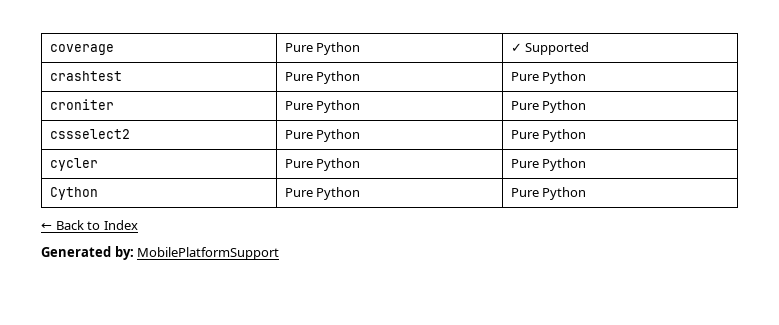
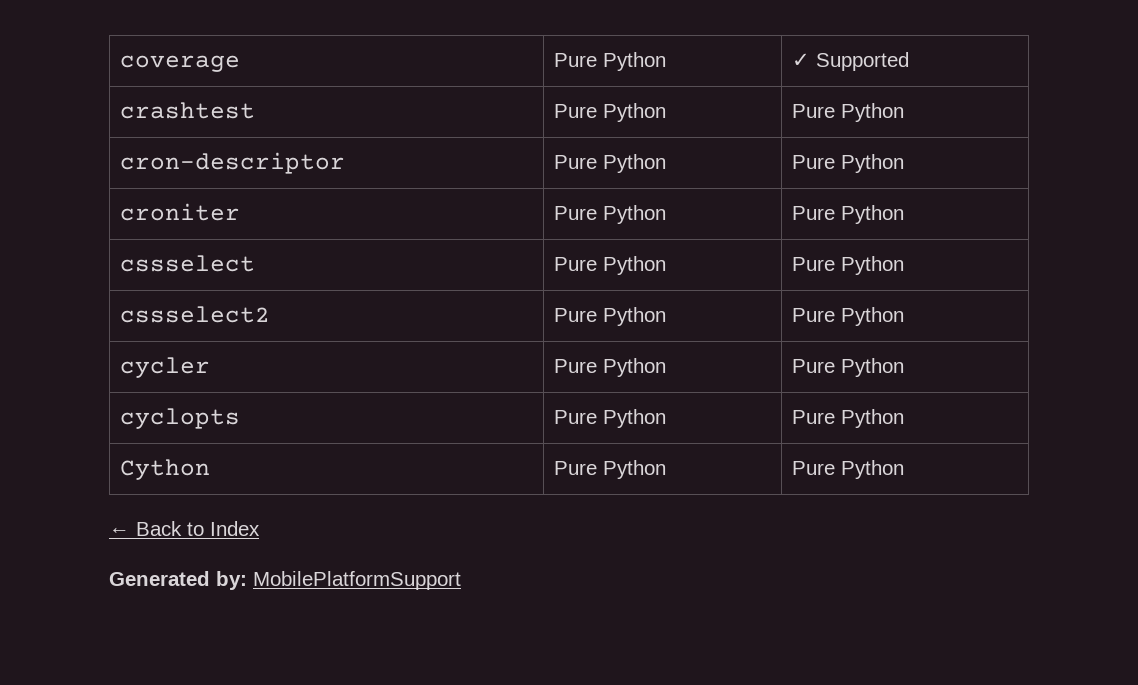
+ cron-descriptor | Pure Python | Pure Python
+ cssselect | Pure Python | Pure Python
+ cyclopts | Pure Python | Pure Python

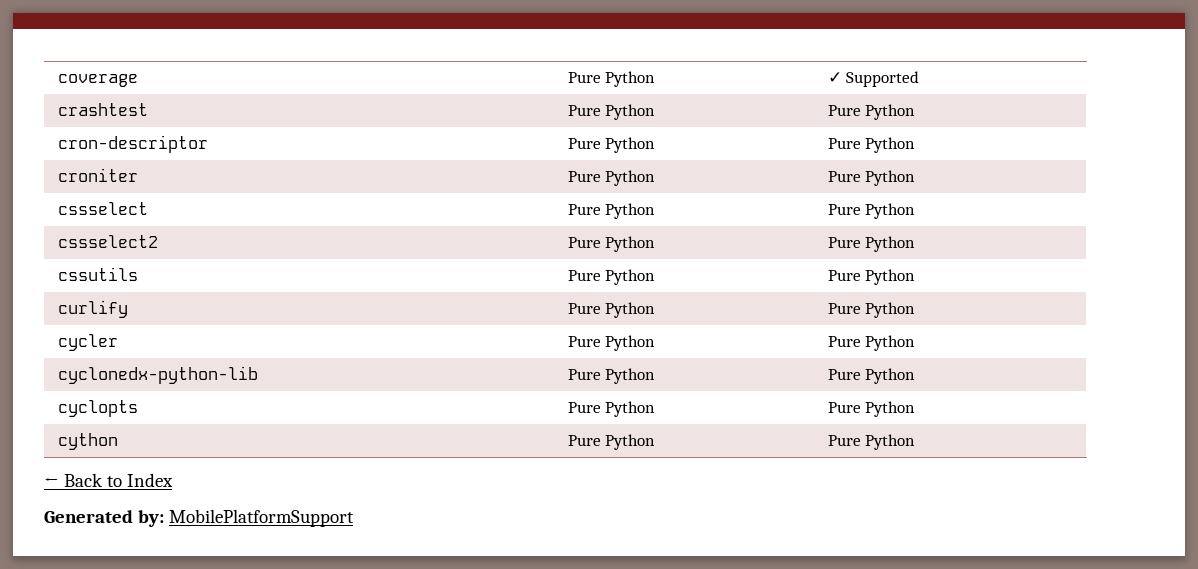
+ cssutils | Pure Python | Pure Python
+ curlify | Pure Python | Pure Python
+ cyclonedx-python-lib | Pure Python | Pure Python
- Cython | Pure Python | Pure Python
+ cython | Pure Python | Pure Python

